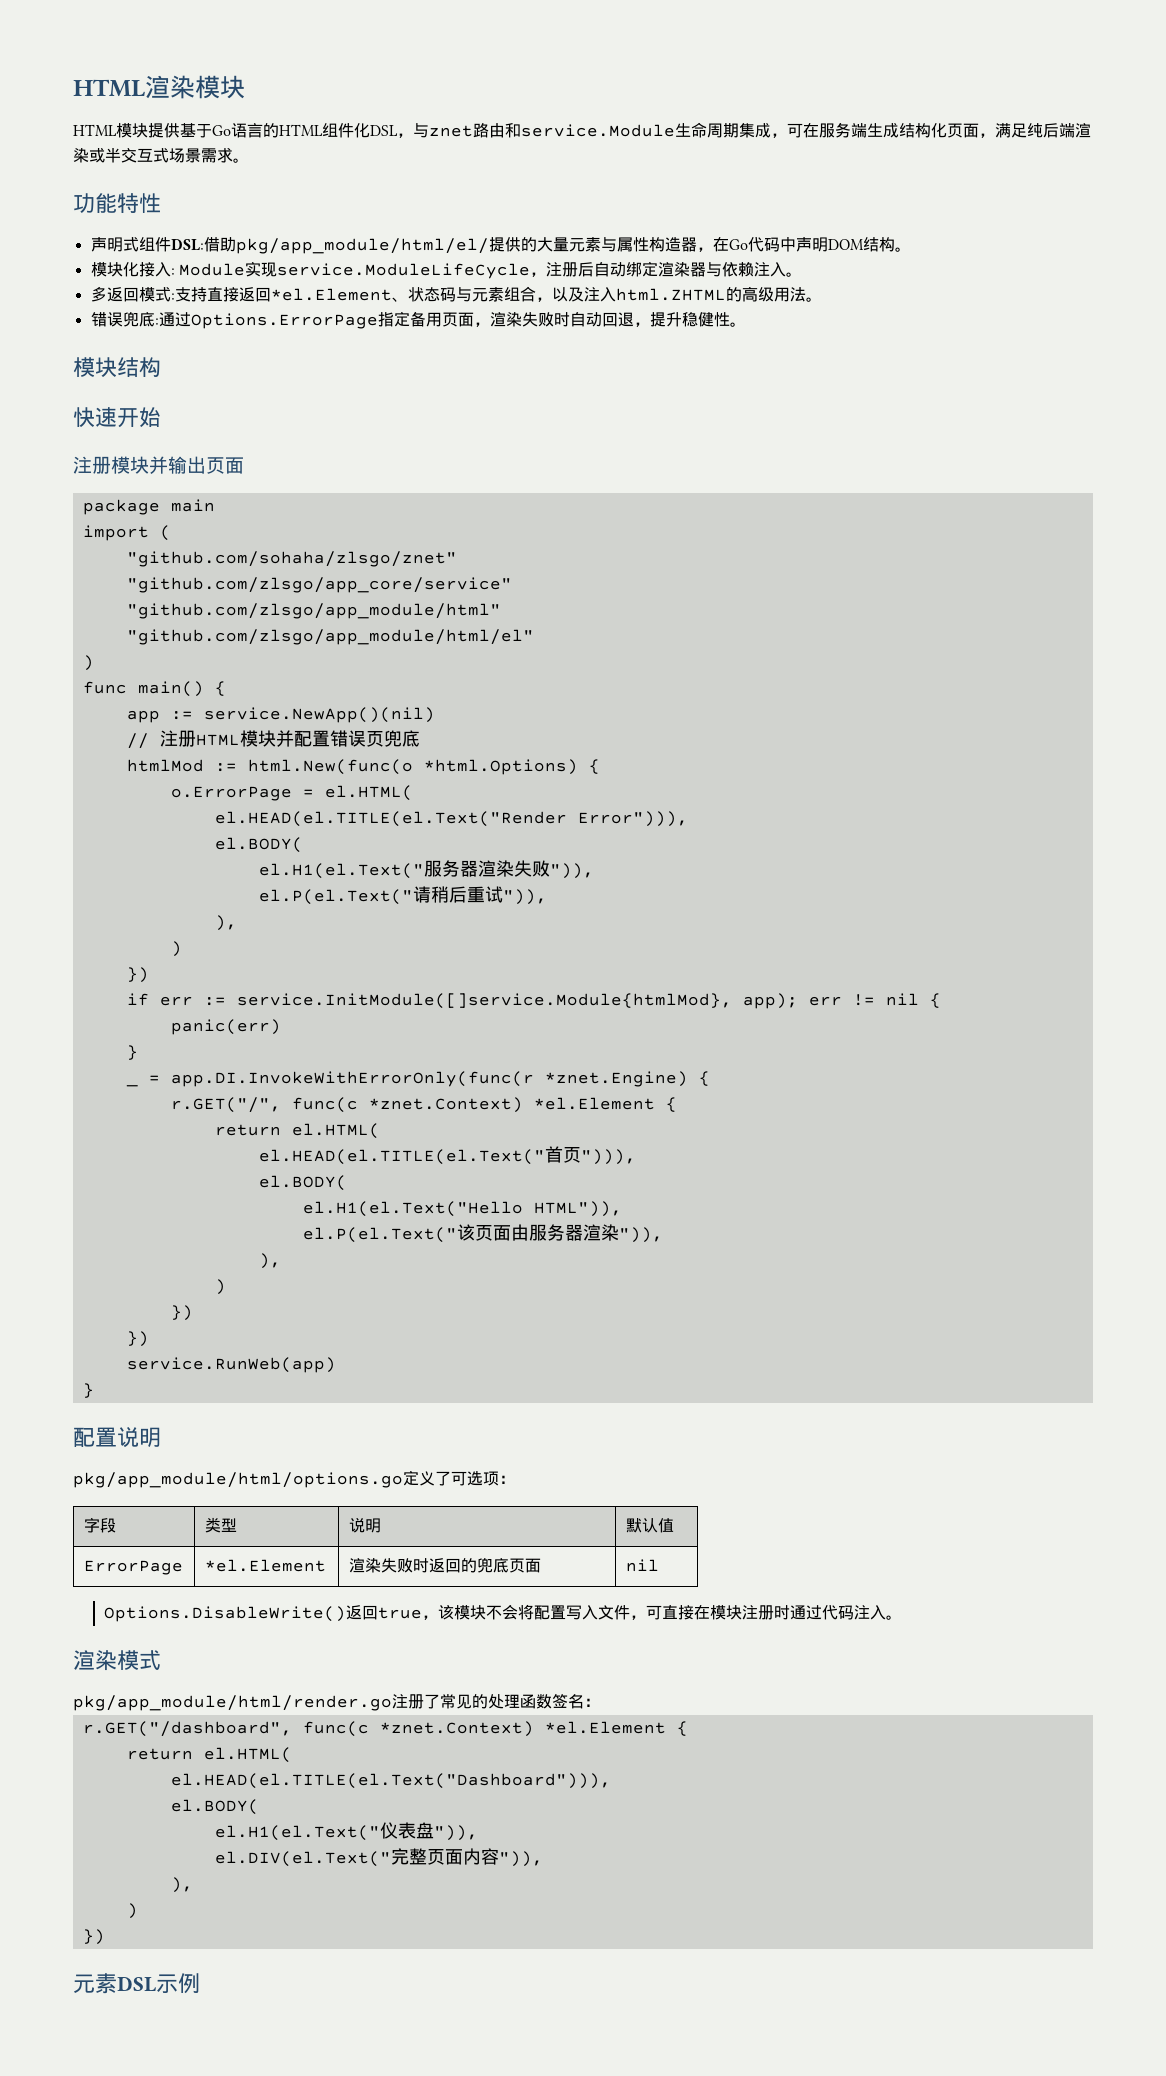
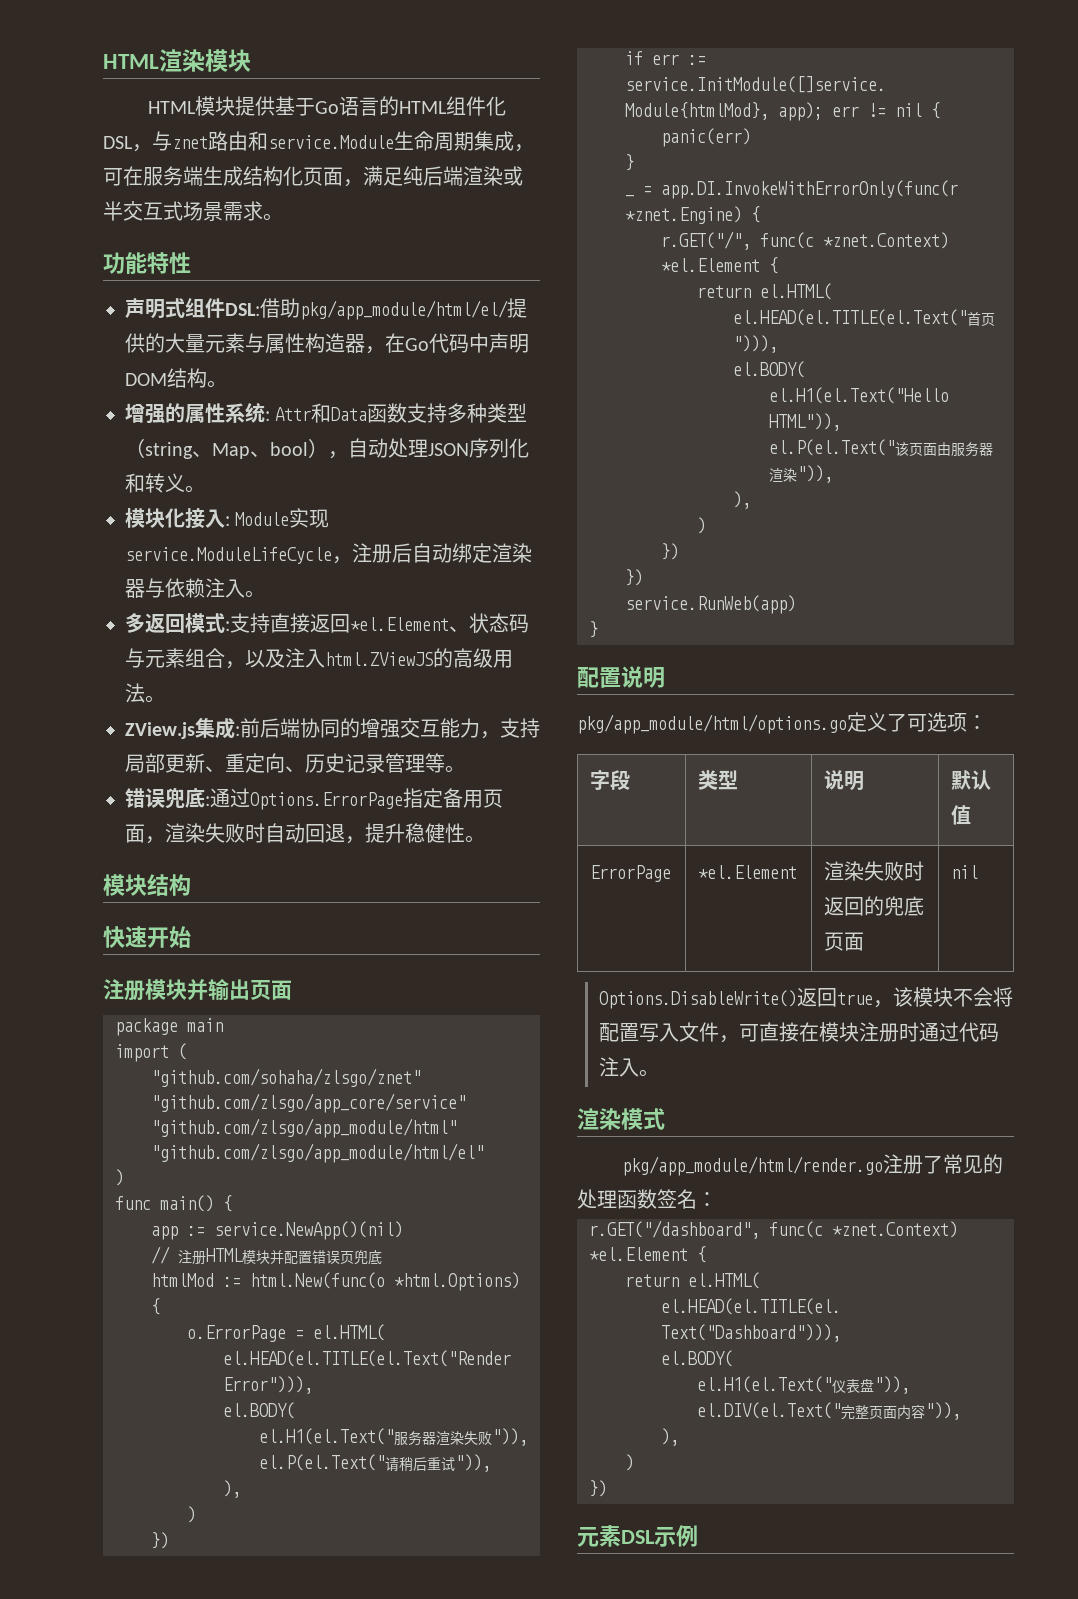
+ 增强的属性系统: Attr和Data函数支持多种类型（string、Map、bool），自动处理JSON序列化和转义。
- 多返回模式:支持直接返回*el.Element、状态码与元素组合，以及注入html.ZHTML的高级用法。
+ 多返回模式:支持直接返回*el.Element、状态码与元素组合，以及注入html.ZViewJS的高级用法。
+ ZView.js集成:前后端协同的增强交互能力，支持局部更新、重定向、历史记录管理等。

